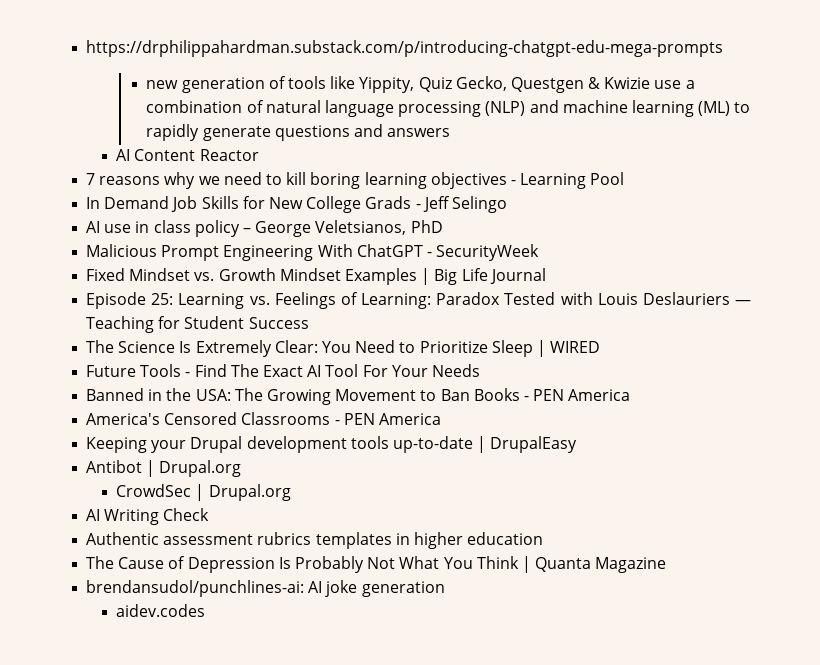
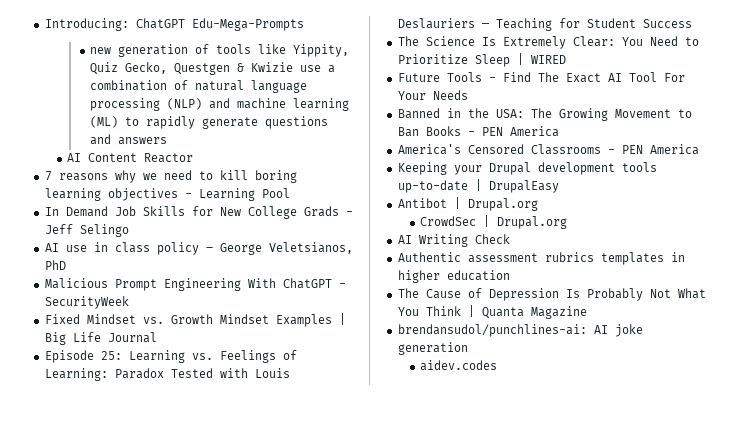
- https://drphilippahardman.substack.com/p/introducing-chatgpt-edu-mega-prompts
+ Introducing: ChatGPT Edu-Mega-Prompts

